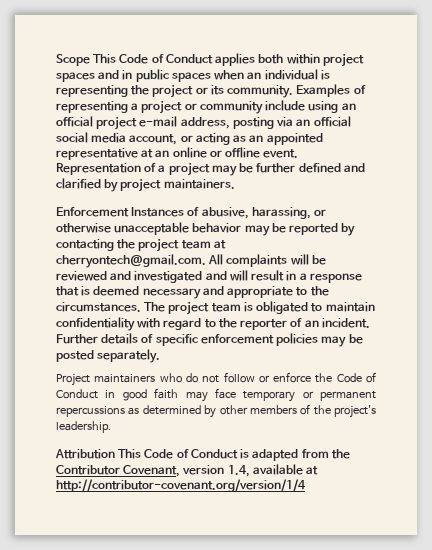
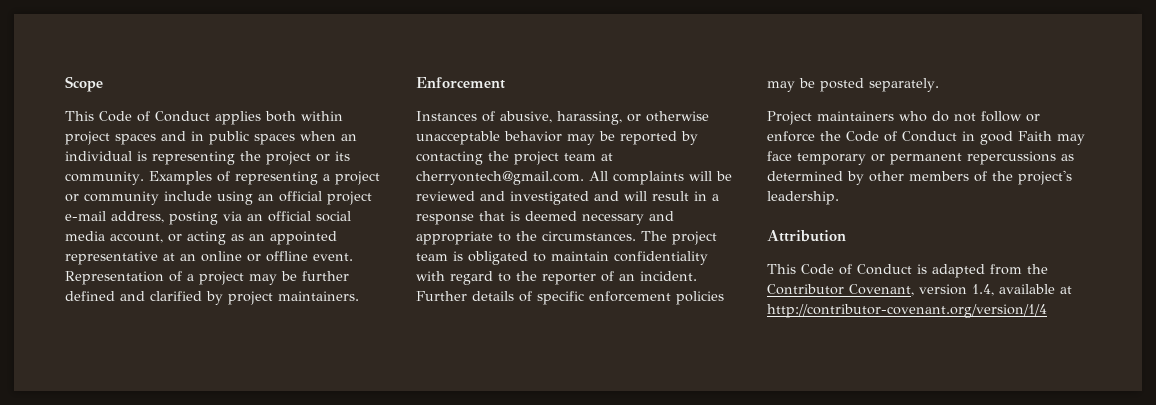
- Scope This Code of Conduct applies both within project spaces and in public spaces when an individual is representing the project or its community.
+ Scope
+ This Code of Conduct applies both within project spaces and in public spaces when an individual is representing the project or its community.
- Enforcement Instances of abusive, harassing, or otherwise unacceptable behavior may be reported by contacting the project team at cherryontech@gmail.com. All complaints will be reviewed and investigated and will result in a response that is deemed necessary and appropriate to the circumstances.
+ Enforcement
+ Instances of abusive, harassing, or otherwise unacceptable behavior may be reported by contacting the project team at cherryontech@gmail.com. All complaints will be reviewed and investigated and will result in a response that is deemed necessary and appropriate to the circumstances.
- Project maintainers who do not follow or enforce the Code of Conduct in good faith may face temporary or permanent repercussions as determined by other members of the project's leadership.
+ Project maintainers who do not follow or enforce the Code of Conduct in good Faith may face temporary or permanent repercussions as determined by other members of the project's leadership.
- Attribution This Code of Conduct is adapted from the Contributor Covenant, version 1.4, available at http://contributor-covenant.org/version/1/4
+ Attribution
+ This Code of Conduct is adapted from the Contributor Covenant, version 1.4, available at http://contributor-covenant.org/version/1/4

